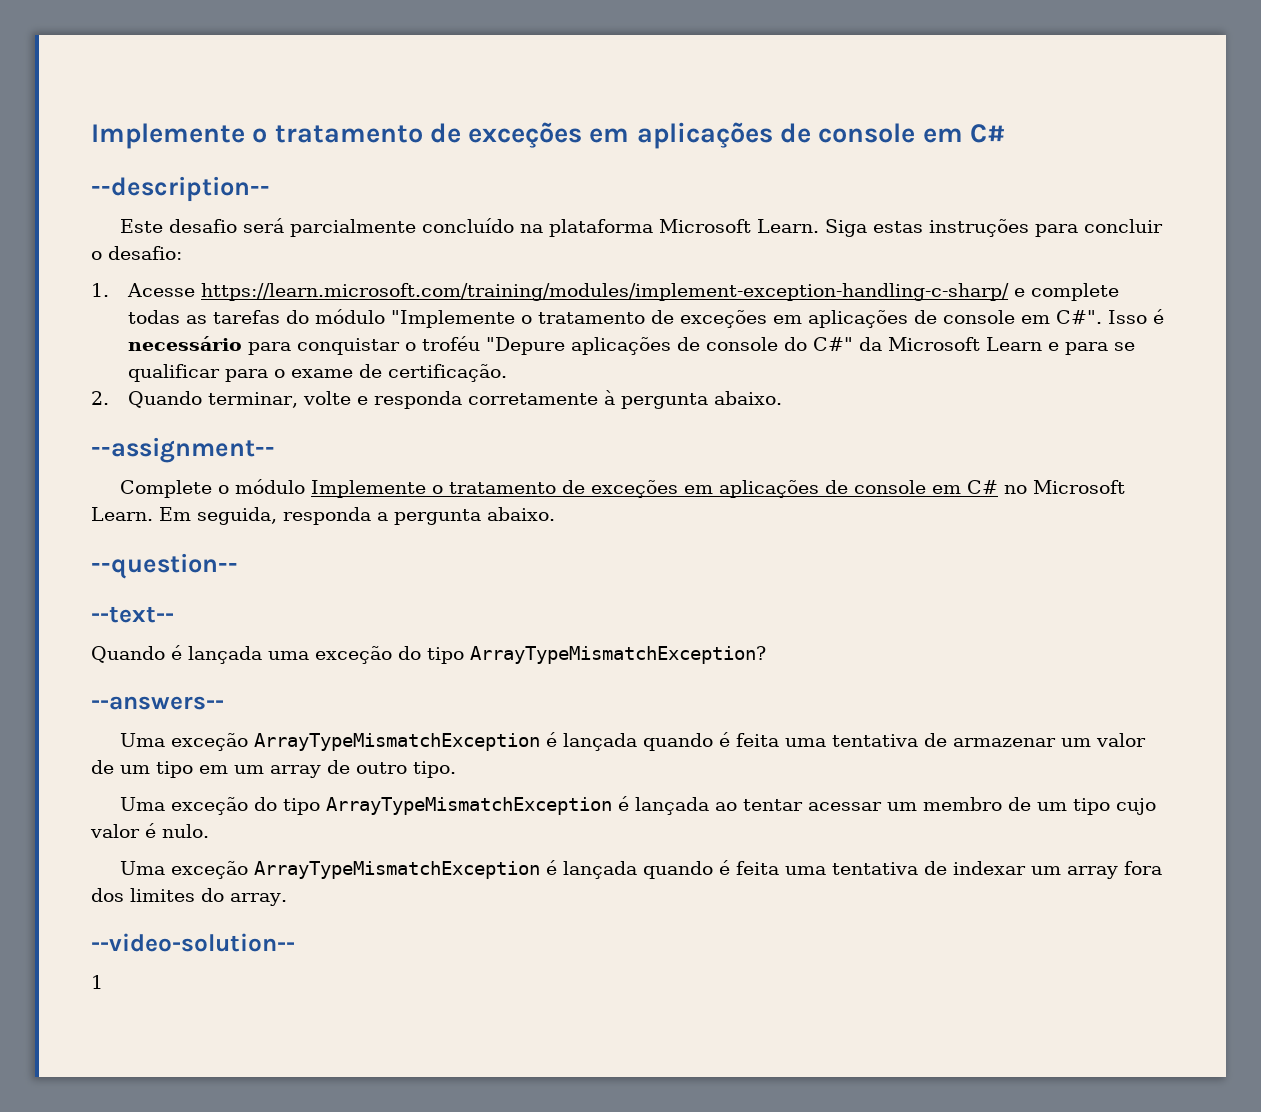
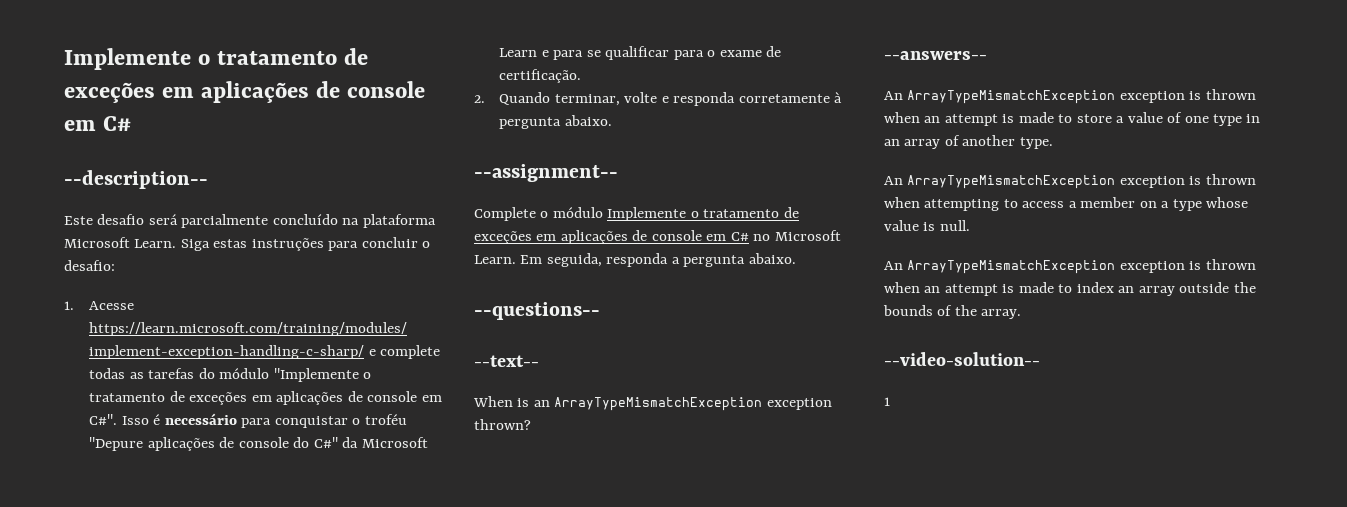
- --question--
+ --questions--
- Quando é lançada uma exceção do tipo ArrayTypeMismatchException?
+ When is an ArrayTypeMismatchException exception thrown?
  --answers--
- Uma exceção ArrayTypeMismatchException é lançada quando é feita uma tentativa de armazenar um valor de um tipo em um array de outro tipo.
- Uma exceção do tipo ArrayTypeMismatchException é lançada ao tentar acessar um membro de um tipo cujo valor é nulo.
- Uma exceção ArrayTypeMismatchException é lançada quando é feita uma tentativa de indexar um array fora dos limites do array.
+ An ArrayTypeMismatchException exception is thrown when an attempt is made to store a value of one type in an array of another type.
+ An ArrayTypeMismatchException exception is thrown when attempting to access a member on a type whose value is null.
+ An ArrayTypeMismatchException exception is thrown when an attempt is made to index an array outside the bounds of the array.

